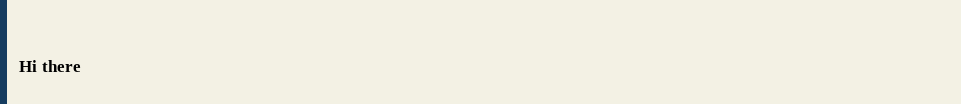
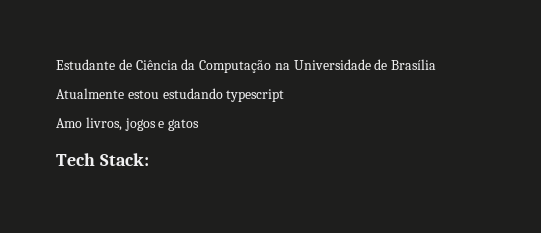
- Hi there
+ Estudante de Ciência da Computação na Universidade de Brasília
+ Atualmente estou estudando typescript
+ Amo livros, jogos e gatos
+ Tech Stack:

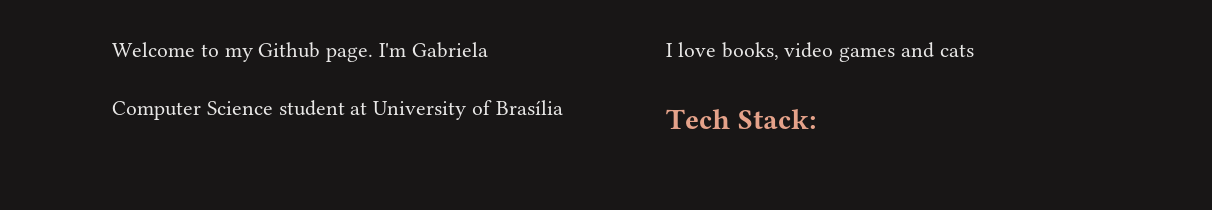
- Estudante de Ciência da Computação na Universidade de Brasília
- Atualmente estou estudando typescript
- Amo livros, jogos e gatos
+ Welcome to my Github page. I'm Gabriela
+ Computer Science student at University of Brasília
+ I love books, video games and cats

